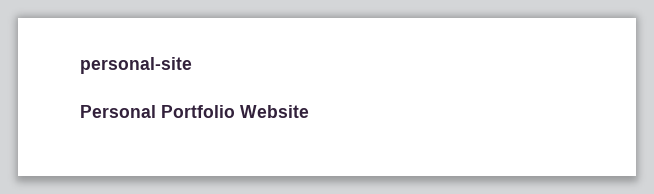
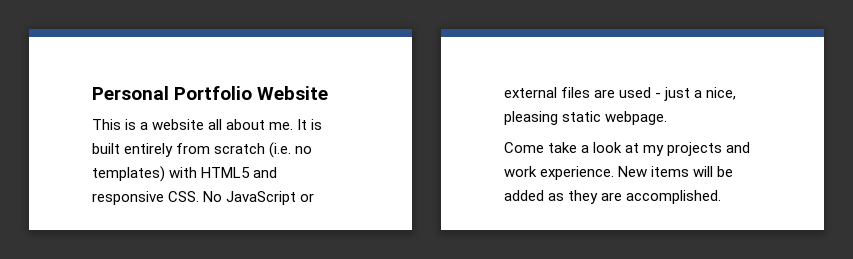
- personal-site
+ This is a website all about me. It is built entirely from scratch (i.e. no templates) with HTML5 and responsive CSS. No JavaScript or external files are used - just a nice, pleasing static webpage.
+ Come take a look at my projects and work experience. New items will be added as they are accomplished.

